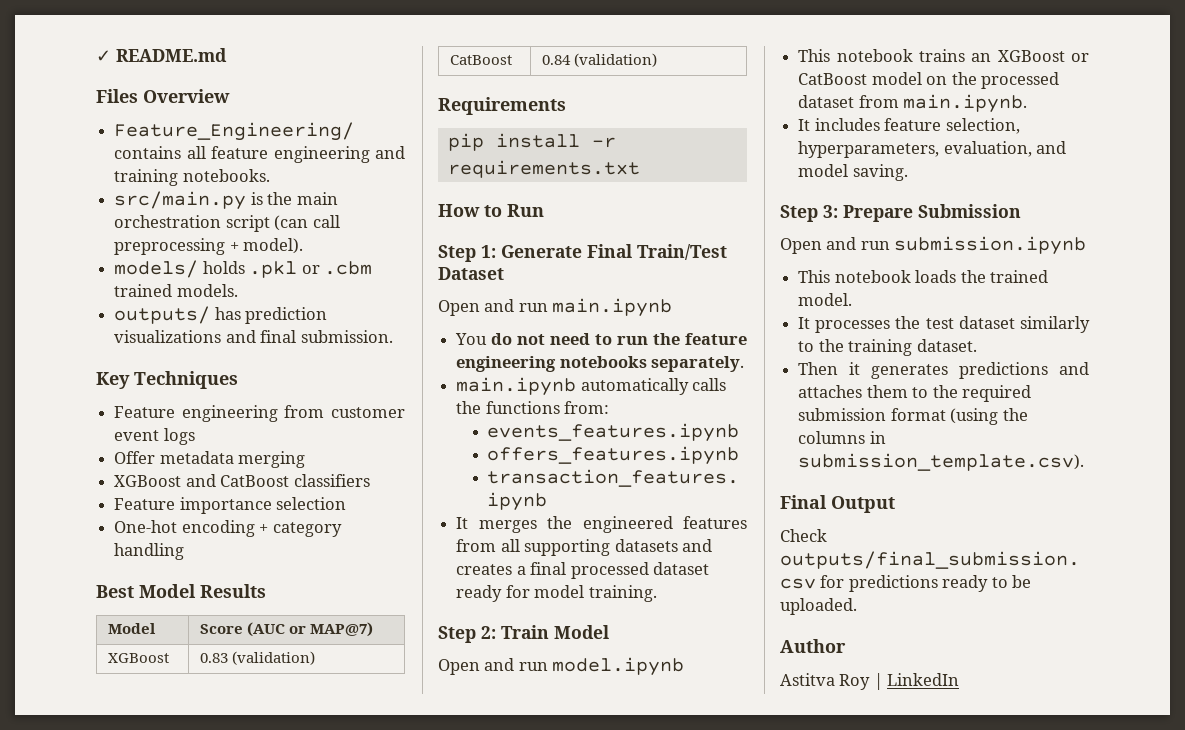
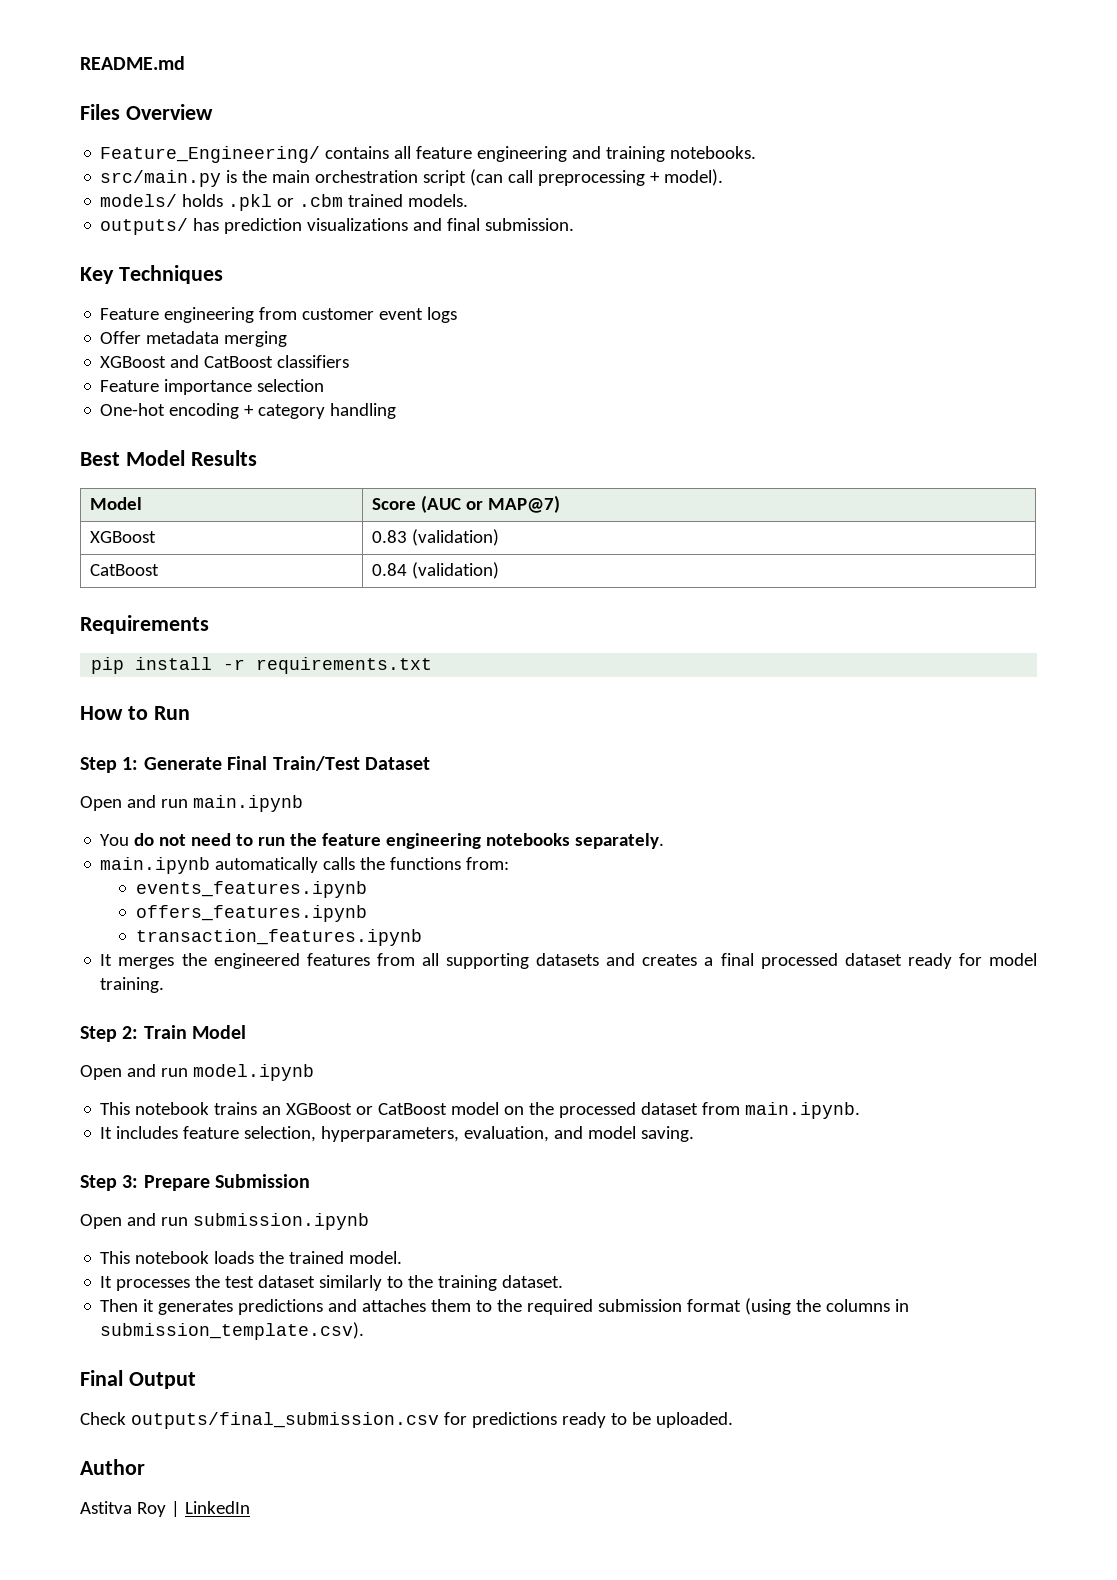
- ✓ README.md
+ README.md

